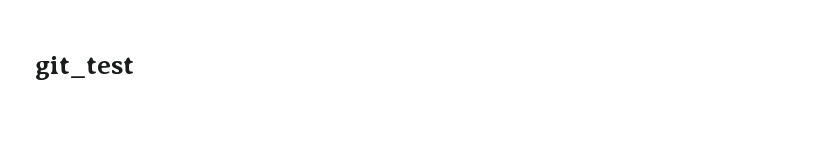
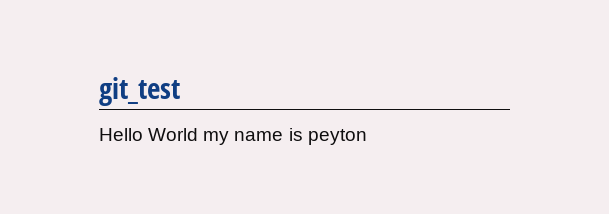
+ Hello World my name is peyton

